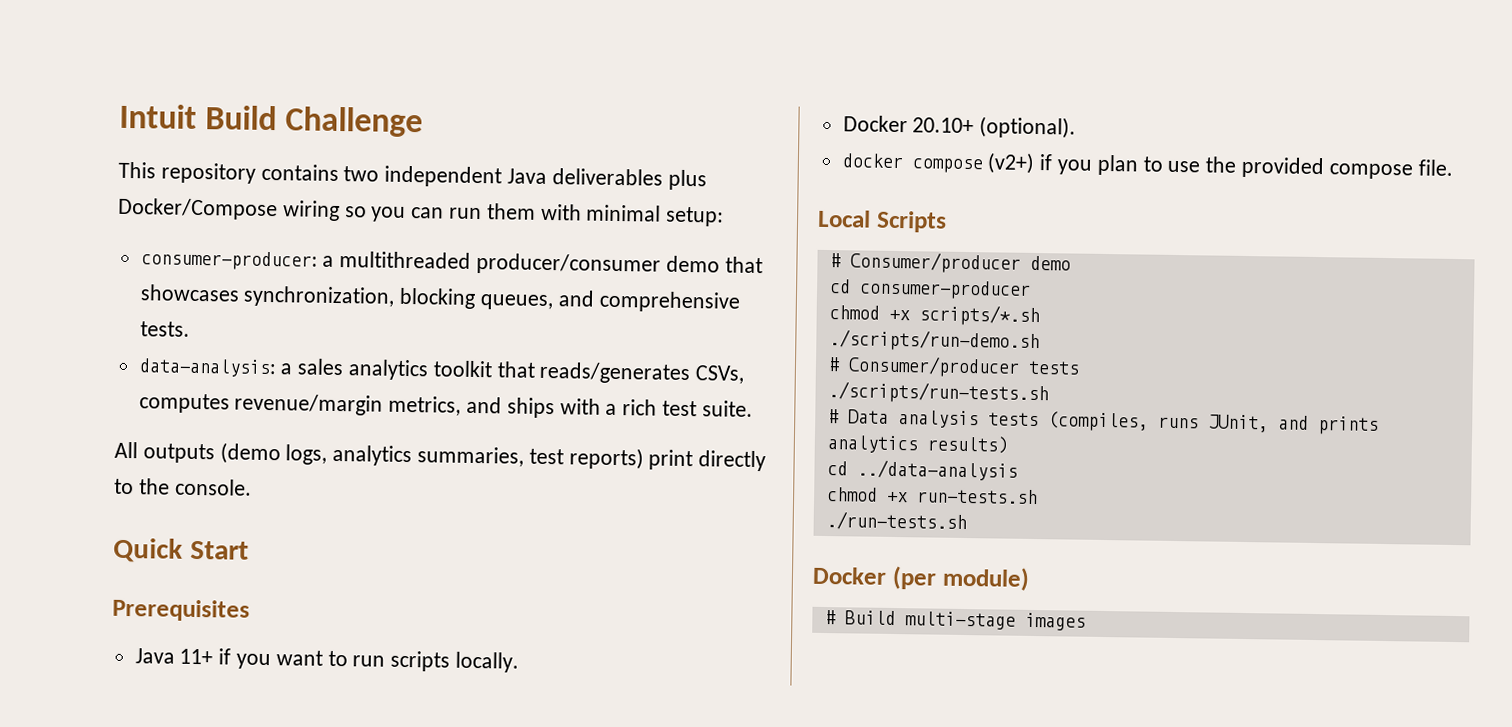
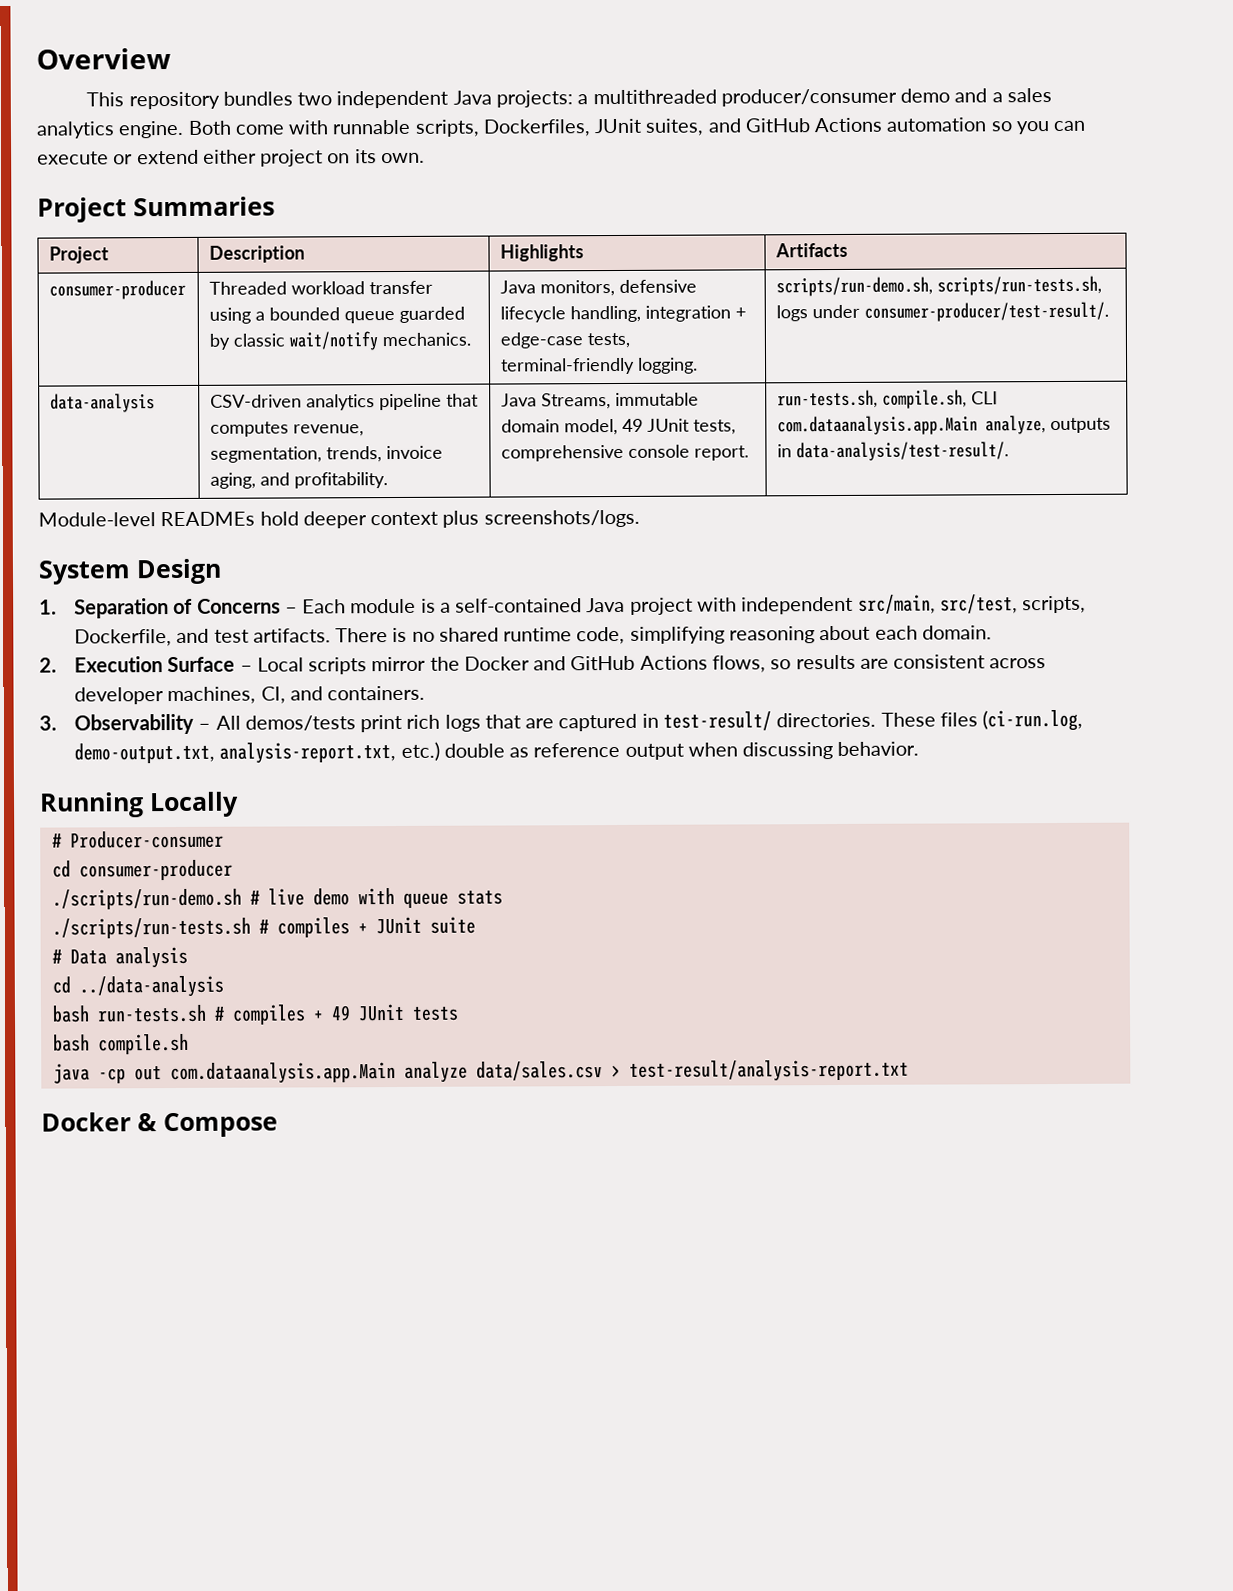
- Intuit Build Challenge
+ Overview
- This repository contains two independent Java deliverables plus Docker/Compose wiring so you can run them with minimal setup:
- consumer-producer: a multithreaded producer/consumer demo that showcases synchronization, blocking queues, and comprehensive tests.
- data-analysis: a sales analytics toolkit that reads/generates CSVs, computes revenue/margin metrics, and ships with a rich test suite.
- All outputs (demo logs, analytics summaries, test reports) print directly to the console.
- Quick Start
- Prerequisites
- Java 11+ if you want to run scripts locally.
- Docker 20.10+ (optional).
- docker compose (v2+) if you plan to use the provided compose file.
- Local Scripts
- # Consumer/producer demo
+ This repository bundles two independent Java projects: a multithreaded producer/consumer demo and a sales analytics engine. Both come with runnable scripts, Dockerfiles, JUnit suites, and GitHub Actions automation so you can execute or extend either project on its own.
+ Project Summaries
+ Project | Description | Highlights | Artifacts
+ consumer-producer | Threaded workload transfer using a bounded queue guarded by classic wait/notify mechanics. | Java monitors, defensive lifecycle handling, integration + edge-case tests, terminal-friendly logging. | scripts/run-demo.sh, scripts/run-tests.sh, logs under consumer-producer/test-result/.
+ data-analysis | CSV-driven analytics pipeline that computes revenue, segmentation, trends, invoice aging, and profitability. | Java Streams, immutable domain model, 49 JUnit tests, comprehensive console report. | run-tests.sh, compile.sh, CLI com.dataanalysis.app.Main analyze, outputs in data-analysis/test-result/.
+ Module-level READMEs hold deeper context plus screenshots/logs.
+ System Design
+ 1. Separation of Concerns – Each module is a self-contained Java project with independent src/main, src/test, scripts, Dockerfile, and test artifacts. There is no shared runtime code, simplifying reasoning about each domain.
+ 2. Execution Surface – Local scripts mirror the Docker and GitHub Actions flows, so results are consistent across developer machines, CI, and containers.
+ 3. Observability – All demos/tests print rich logs that are captured in test-result/ directories. These files (ci-run.log, demo-output.txt, analysis-report.txt, etc.) double as reference output when discussing behavior.
+ Running Locally
+ # Producer-consumer
- chmod +x scripts/*.sh
- ./scripts/run-demo.sh
- # Consumer/producer tests
- ./scripts/run-tests.sh
- # Data analysis tests (compiles, runs JUnit, and prints analytics results)
+ ./scripts/run-demo.sh # live demo with queue stats
+ ./scripts/run-tests.sh # compiles + JUnit suite
+ # Data analysis
- chmod +x run-tests.sh
- ./run-tests.sh
- Docker (per module)
- # Build multi-stage images
+ bash run-tests.sh # compiles + 49 JUnit tests
+ bash compile.sh
+ java -cp out com.dataanalysis.app.Main analyze data/sales.csv > test-result/analysis-report.txt
+ Docker & Compose

